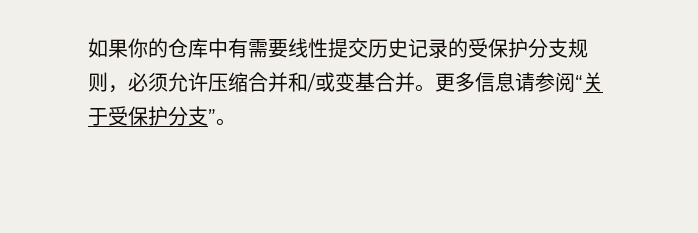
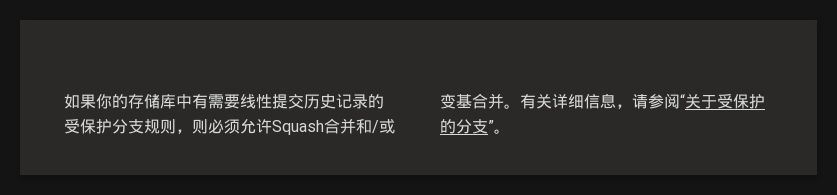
- 如果你的仓库中有需要线性提交历史记录的受保护分支规则，必须允许压缩合并和/或变基合并。
+ 如果你的存储库中有需要线性提交历史记录的受保护分支规则，则必须允许Squash合并和/或变基合并。
- 更多信息请参阅“关于受保护分支”。
+ 有关详细信息，请参阅“关于受保护的分支”。

